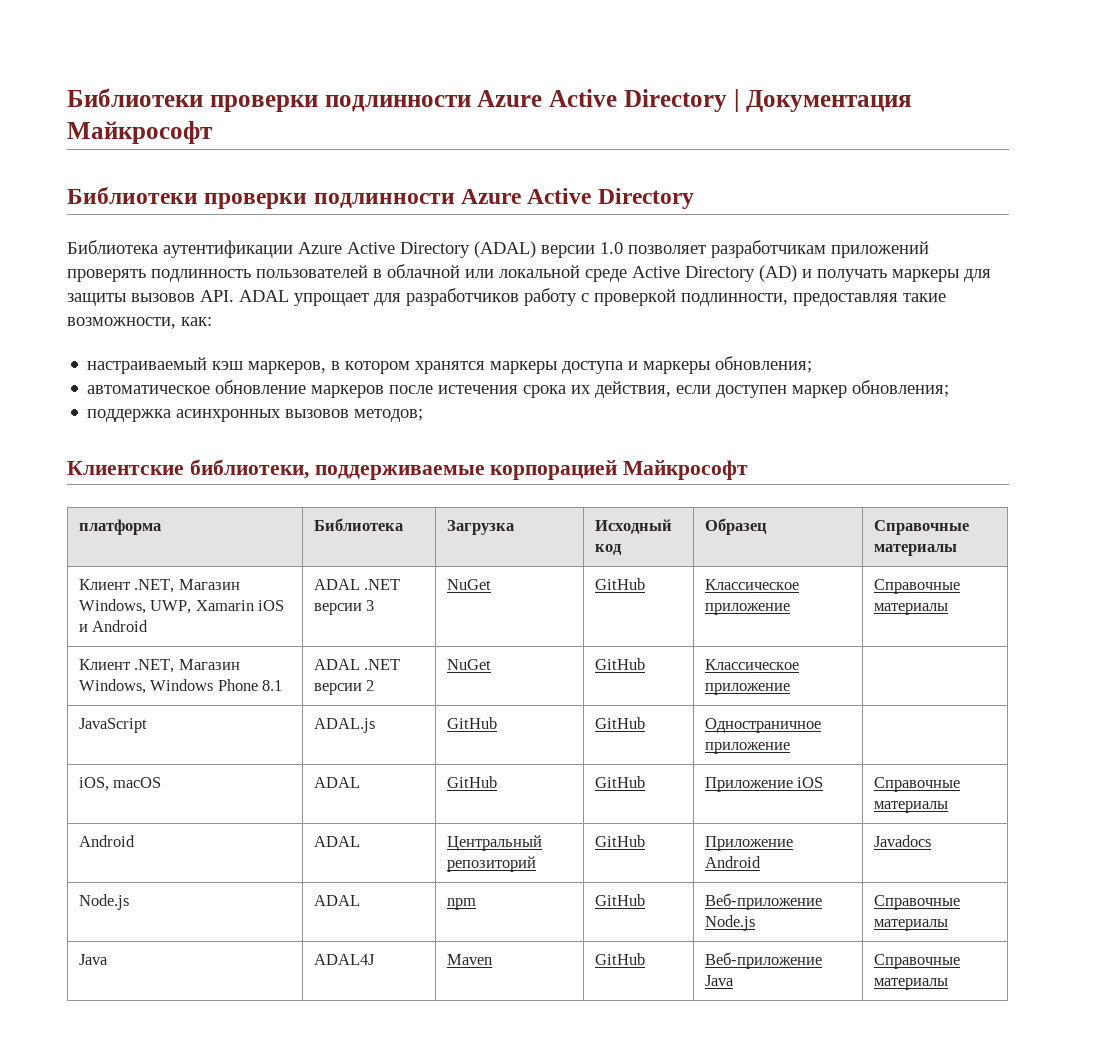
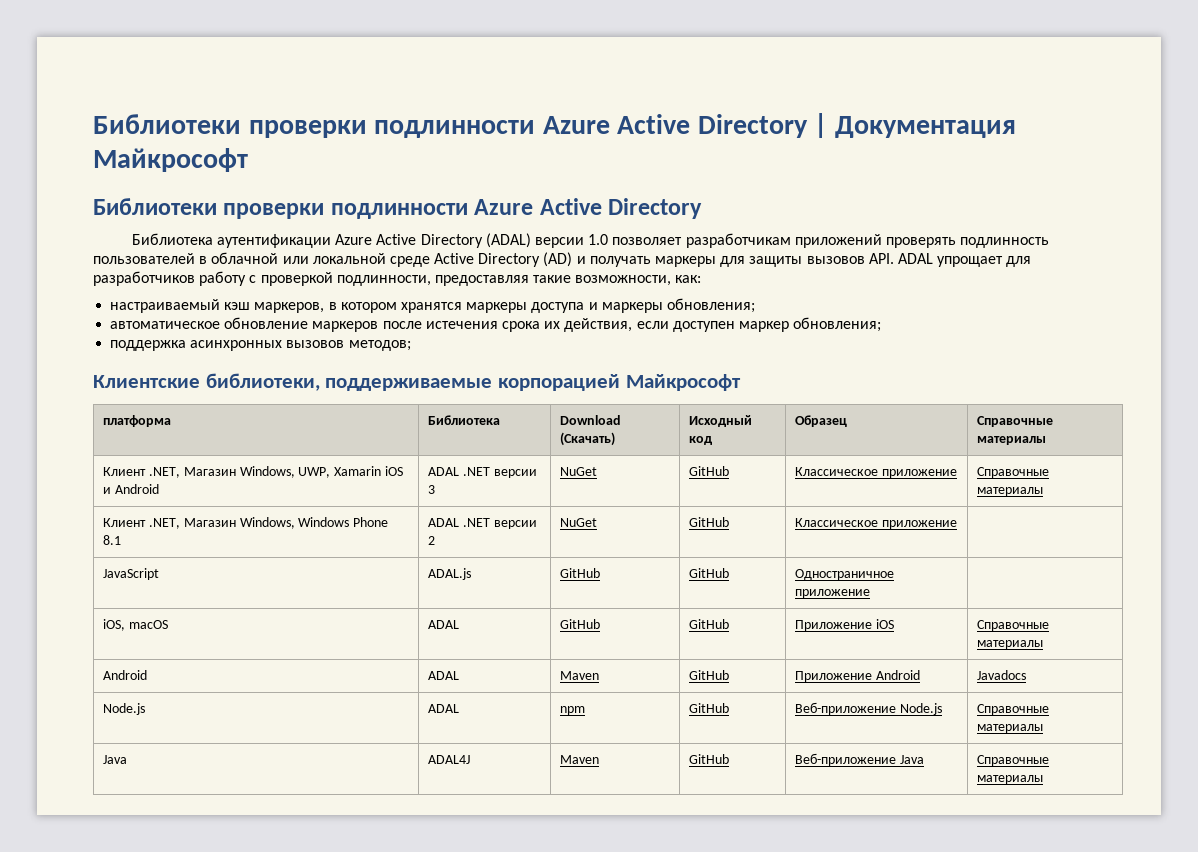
- платформа | Библиотека | Загрузка | Исходный код | Образец | Справочные материалы
+ платформа | Библиотека | Download (Скачать) | Исходный код | Образец | Справочные материалы
- Android | ADAL | Центральный репозиторий | GitHub | Приложение Android | Javadocs
+ Android | ADAL | Maven | GitHub | Приложение Android | Javadocs

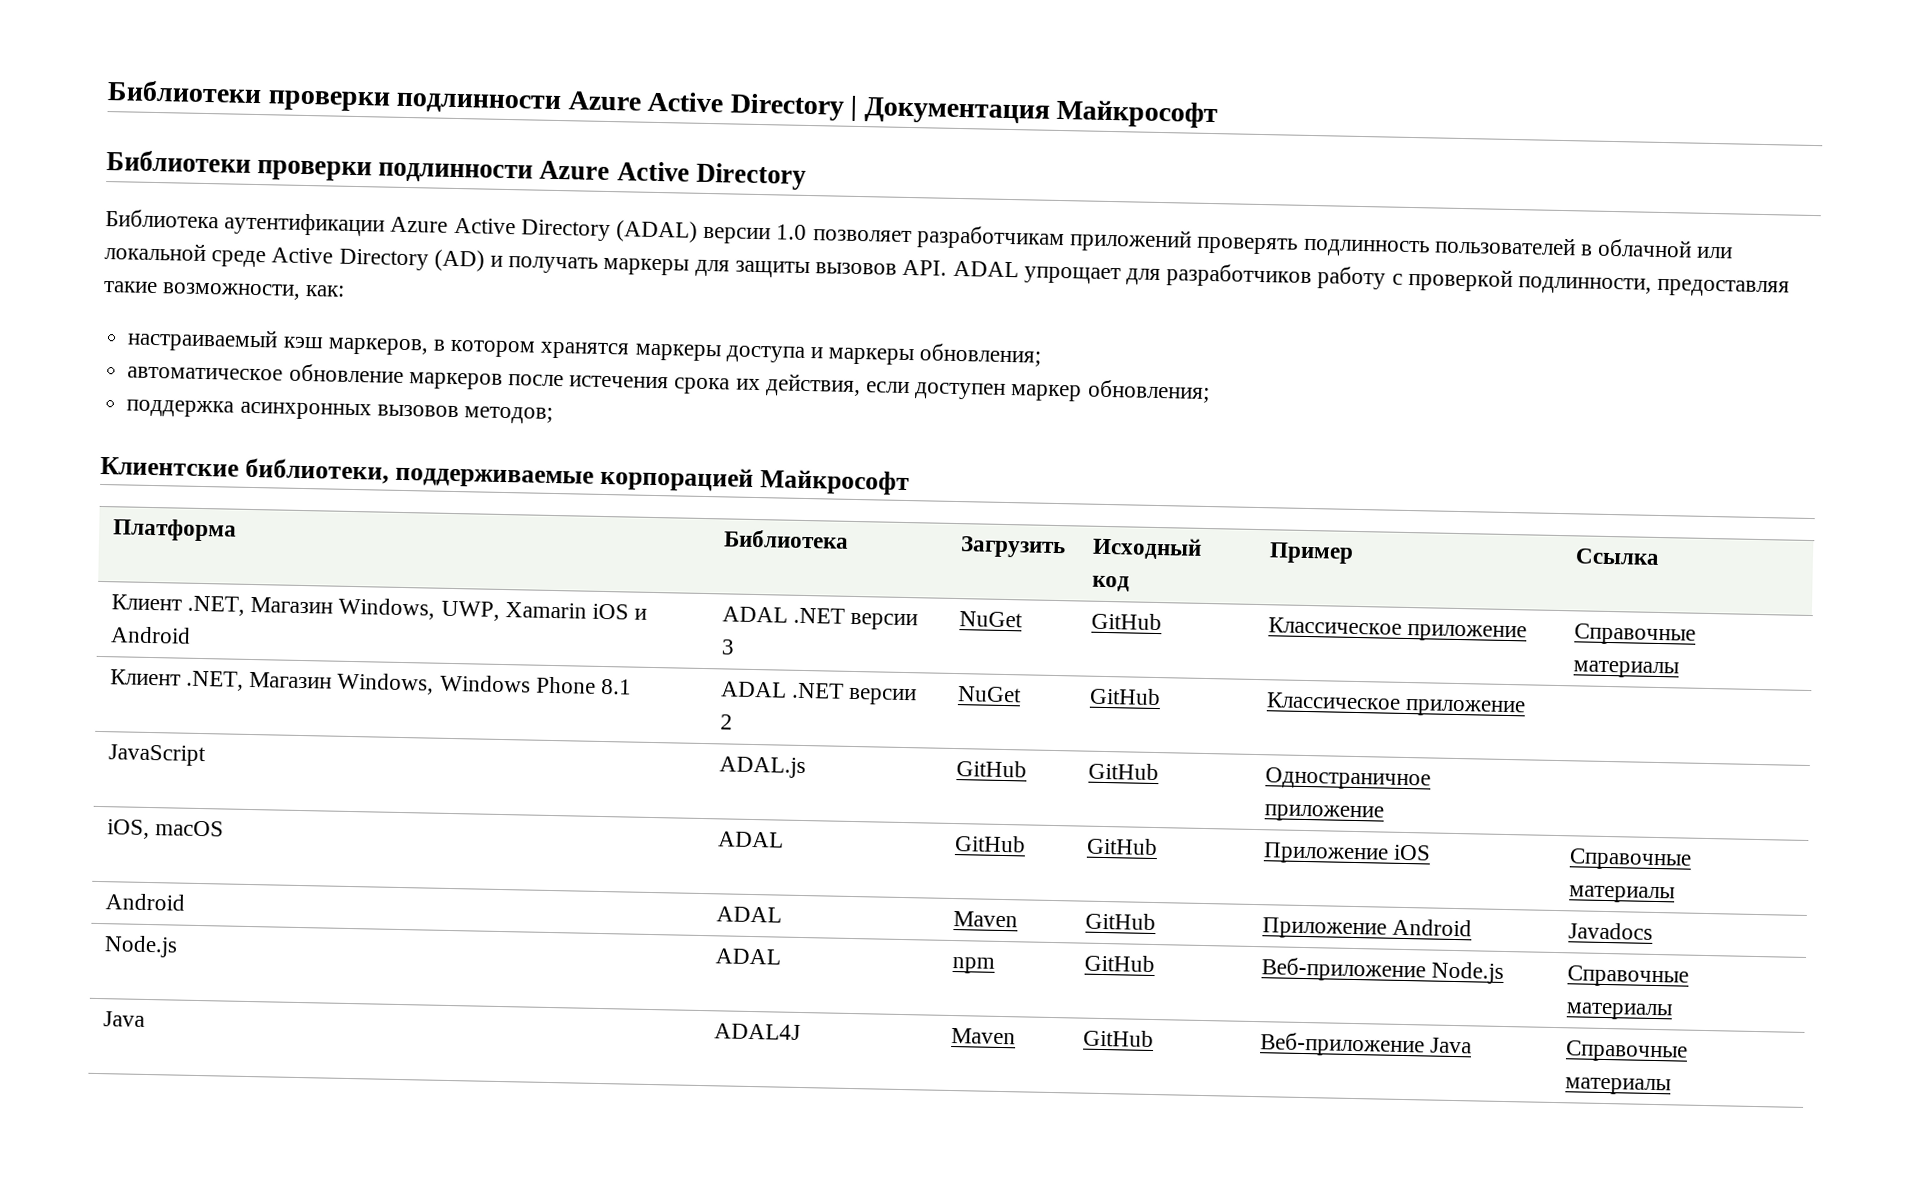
- платформа | Библиотека | Download (Скачать) | Исходный код | Образец | Справочные материалы
+ Платформа | Библиотека | Загрузить | Исходный код | Пример | Ссылка

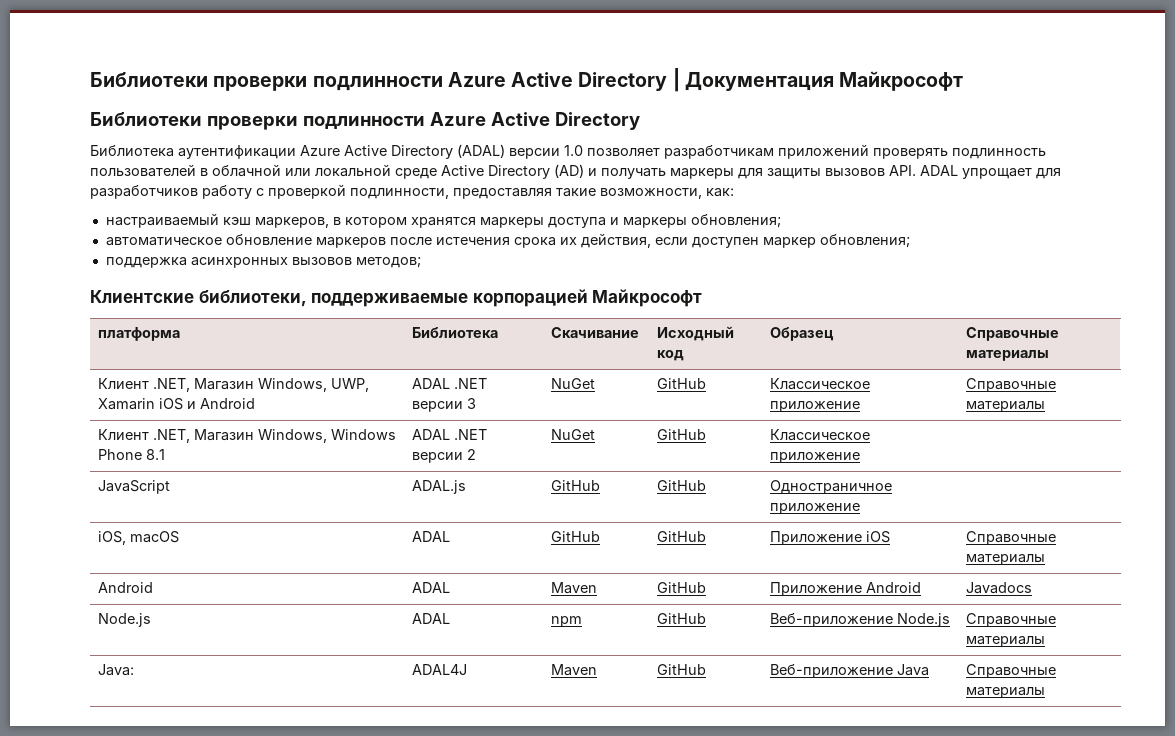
- Платформа | Библиотека | Загрузить | Исходный код | Пример | Ссылка
+ платформа | Библиотека | Скачивание | Исходный код | Образец | Справочные материалы
- Java | ADAL4J | Maven | GitHub | Веб-приложение Java | Справочные материалы
+ Java: | ADAL4J | Maven | GitHub | Веб-приложение Java | Справочные материалы

